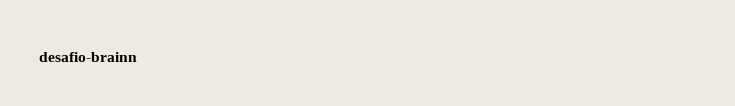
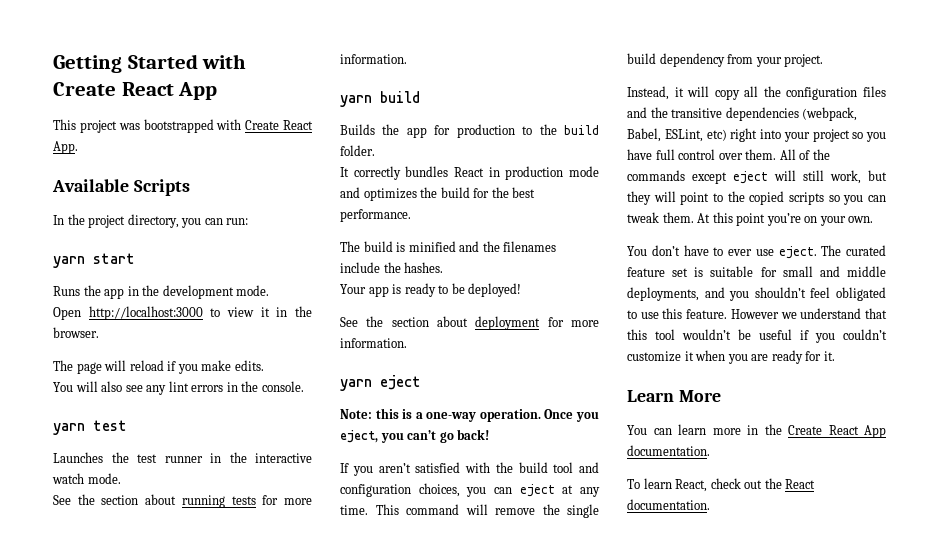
- desafio-brainn
+ Getting Started with Create React App
+ This project was bootstrapped with Create React App.
+ Available Scripts
+ In the project directory, you can run:
+ yarn start
+ Runs the app in the development mode.
+ Open http://localhost:3000 to view it in the browser.
+ The page will reload if you make edits.
+ You will also see any lint errors in the console.
+ yarn test
+ Launches the test runner in the interactive watch mode.
+ See the section about running tests for more information.
+ yarn build
+ Builds the app for production to the build folder.
+ It correctly bundles React in production mode and optimizes the build for the best performance.
+ The build is minified and the filenames include the hashes.
+ Your app is ready to be deployed!
+ See the section about deployment for more information.
+ yarn eject
+ Note: this is a one-way operation. Once you eject, you can’t go back!
+ If you aren’t satisfied with the build tool and configuration choices, you can eject at any time. This command will remove the single build dependency from your project.
+ Instead, it will copy all the configuration files and the transitive dependencies (webpack, Babel, ESLint, etc) right into your project so you have full control over them. All of the commands except eject will still work, but they will point to the copied scripts so you can tweak them. At this point you’re on your own.
+ You don’t have to ever use eject. The curated feature set is suitable for small and middle deployments, and you shouldn’t feel obligated to use this feature. However we understand that this tool wouldn’t be useful if you couldn’t customize it when you are ready for it.
+ Learn More
+ You can learn more in the Create React App documentation.
+ To learn React, check out the React documentation.

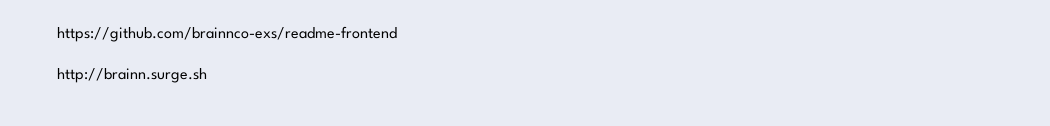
- Getting Started with Create React App
- This project was bootstrapped with Create React App.
- Available Scripts
- In the project directory, you can run:
- yarn start
- Runs the app in the development mode.
- Open http://localhost:3000 to view it in the browser.
- The page will reload if you make edits.
- You will also see any lint errors in the console.
- yarn test
- Launches the test runner in the interactive watch mode.
- See the section about running tests for more information.
- yarn build
- Builds the app for production to the build folder.
- It correctly bundles React in production mode and optimizes the build for the best performance.
- The build is minified and the filenames include the hashes.
- Your app is ready to be deployed!
- See the section about deployment for more information.
- yarn eject
- Note: this is a one-way operation. Once you eject, you can’t go back!
- If you aren’t satisfied with the build tool and configuration choices, you can eject at any time. This command will remove the single build dependency from your project.
- Instead, it will copy all the configuration files and the transitive dependencies (webpack, Babel, ESLint, etc) right into your project so you have full control over them. All of the commands except eject will still work, but they will point to the copied scripts so you can tweak them. At this point you’re on your own.
- You don’t have to ever use eject. The curated feature set is suitable for small and middle deployments, and you shouldn’t feel obligated to use this feature. However we understand that this tool wouldn’t be useful if you couldn’t customize it when you are ready for it.
- Learn More
- You can learn more in the Create React App documentation.
- To learn React, check out the React documentation.
+ https://github.com/brainnco-exs/readme-frontend
+ http://brainn.surge.sh

